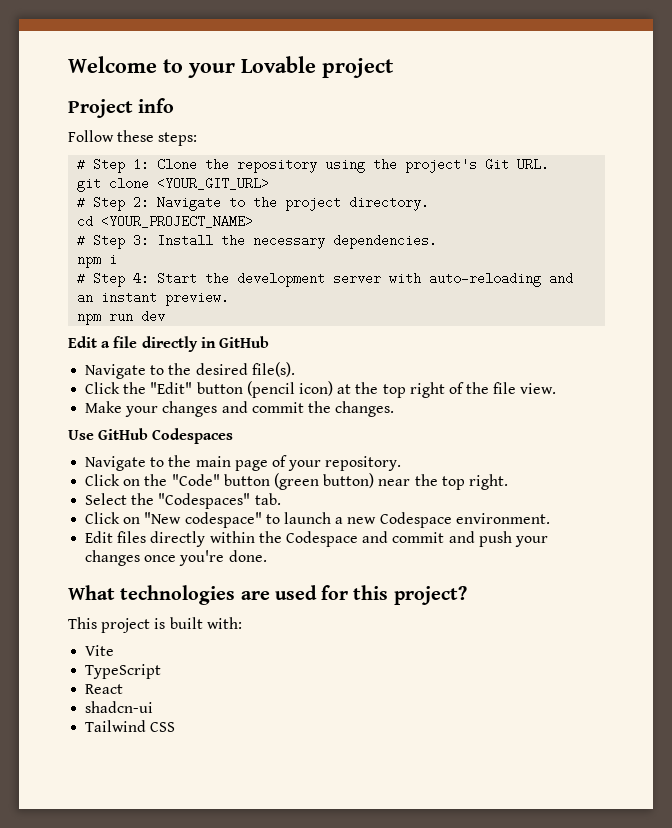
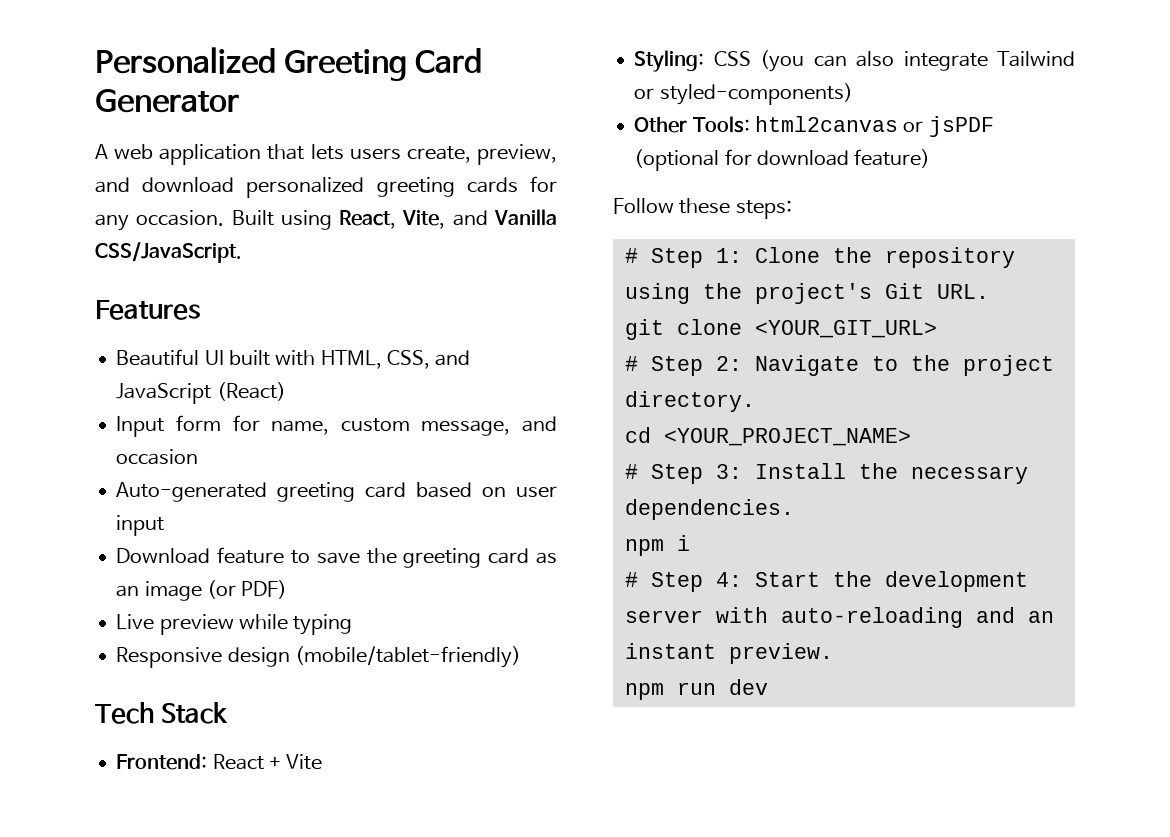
- Welcome to your Lovable project
- Project info
+ Personalized Greeting Card Generator
+ A web application that lets users create, preview, and download personalized greeting cards for any occasion. Built using React, Vite, and Vanilla CSS/JavaScript.
+ Features
+ Beautiful UI built with HTML, CSS, and JavaScript (React)
+ Input form for name, custom message, and occasion
+ Auto-generated greeting card based on user input
+ Download feature to save the greeting card as an image (or PDF)
+ Live preview while typing
+ Responsive design (mobile/tablet-friendly)
+ Tech Stack
+ Frontend: React + Vite
+ Styling: CSS (you can also integrate Tailwind or styled-components)
+ Other Tools: html2canvas or jsPDF (optional for download feature)
- Edit a file directly in GitHub
- Navigate to the desired file(s).
- Click the "Edit" button (pencil icon) at the top right of the file view.
- Make your changes and commit the changes.
- Use GitHub Codespaces
- Navigate to the main page of your repository.
- Click on the "Code" button (green button) near the top right.
- Select the "Codespaces" tab.
- Click on "New codespace" to launch a new Codespace environment.
- Edit files directly within the Codespace and commit and push your changes once you're done.
- What technologies are used for this project?
- This project is built with:
- Vite
- TypeScript
- React
- shadcn-ui
- Tailwind CSS

